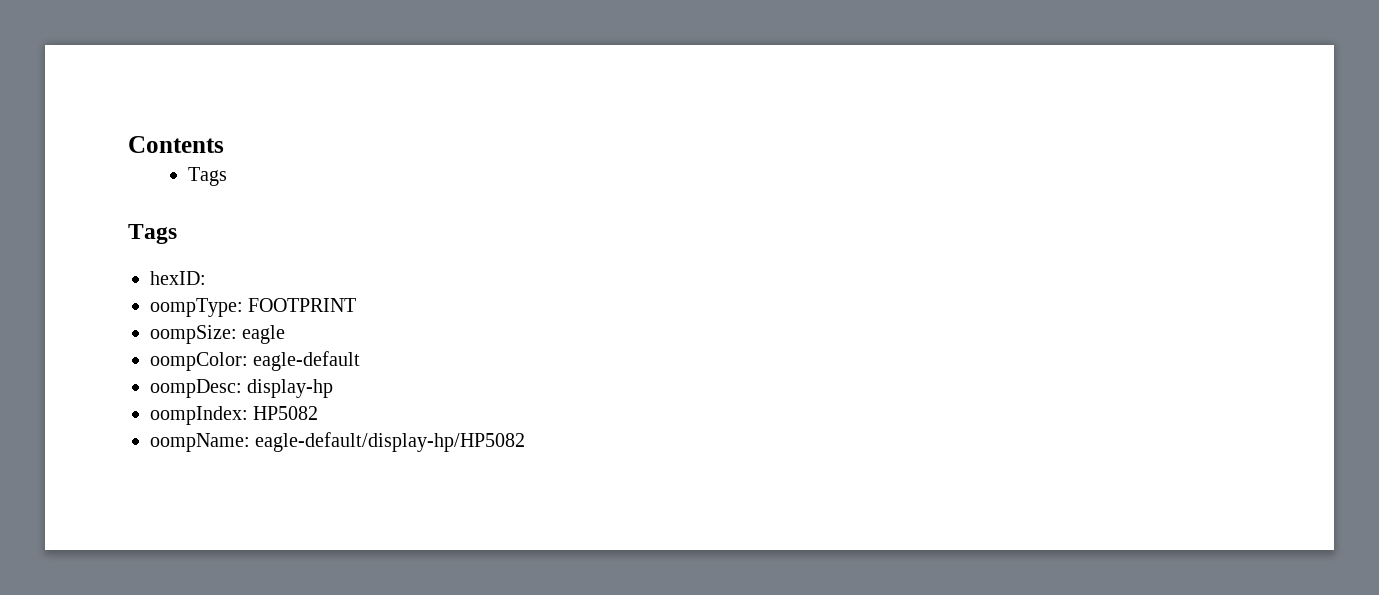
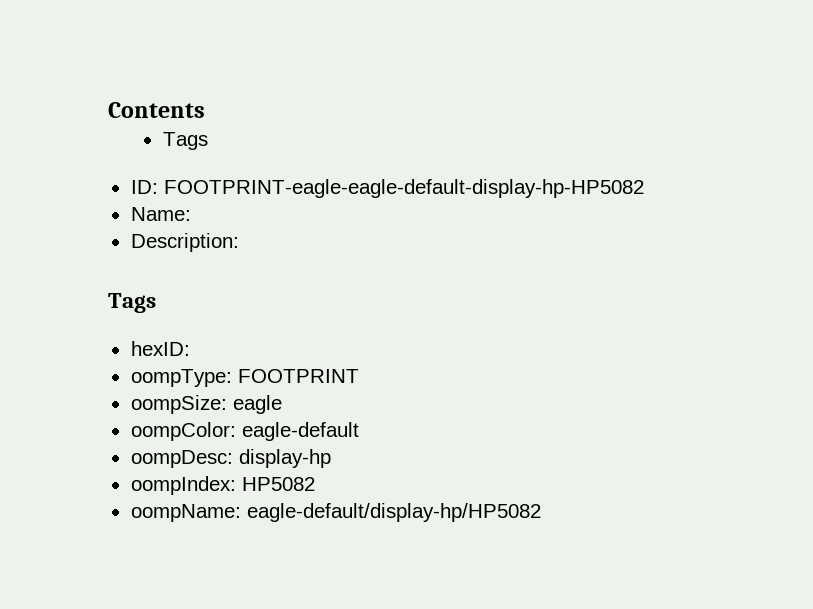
+ ID: FOOTPRINT-eagle-eagle-default-display-hp-HP5082
+ Name:
+ Description:

